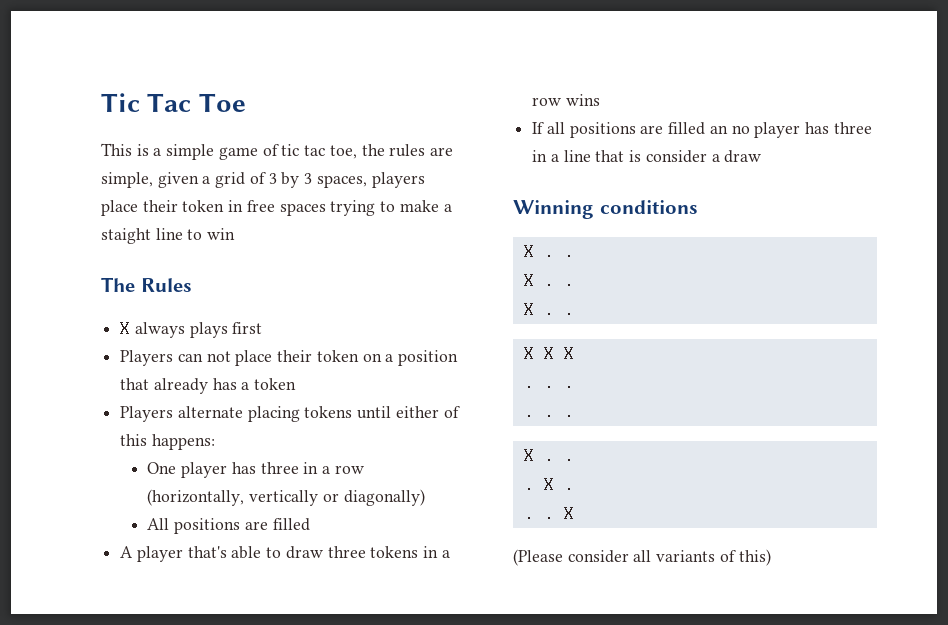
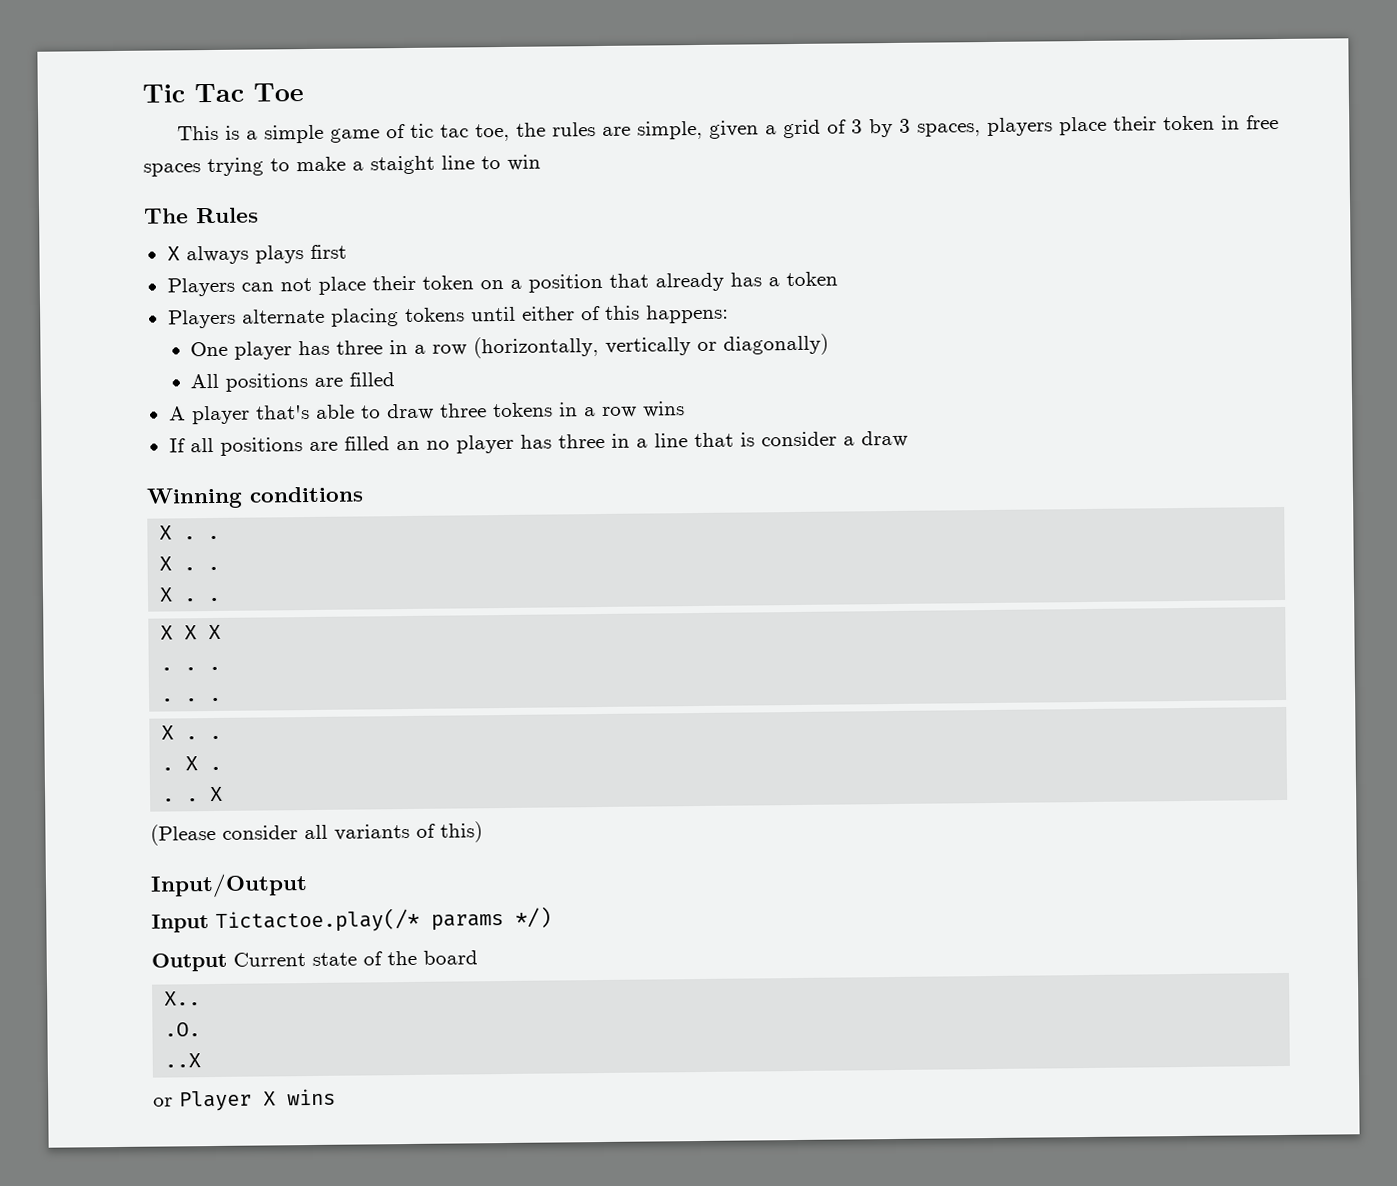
+ Input/Output
+ Input Tictactoe.play(/* params */)
+ Output Current state of the board
+ X..
+ .O.
+ ..X
+ or Player X wins

